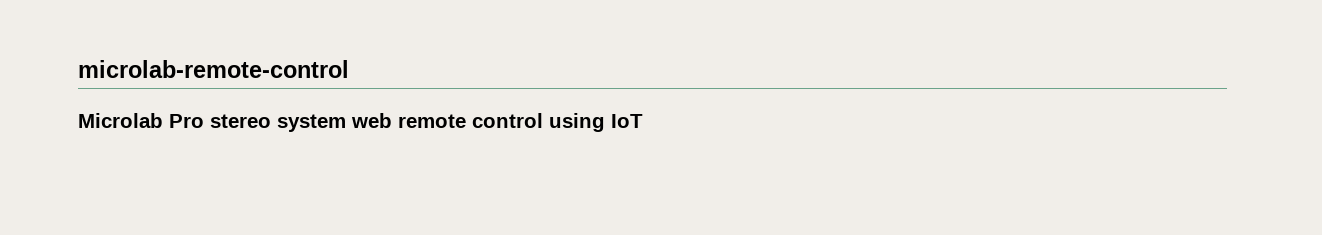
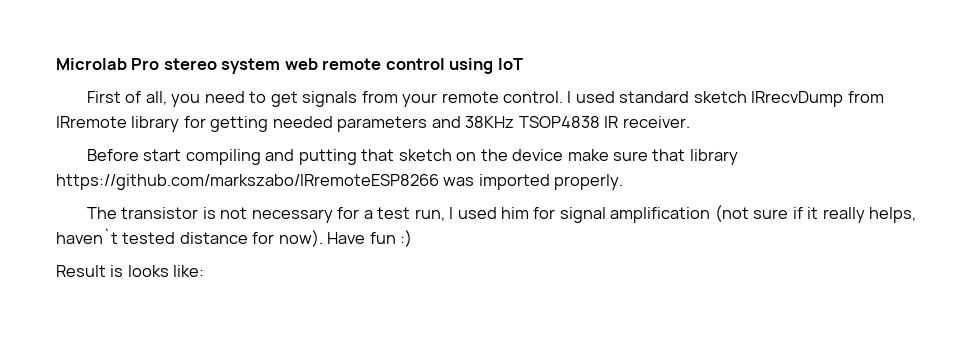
- microlab-remote-control
+ First of all, you need to get signals from your remote control. I used standard sketch IRrecvDump from IRremote library for getting needed parameters and 38KHz TSOP4838 IR receiver.
+ Before start compiling and putting that sketch on the device make sure that library https://github.com/markszabo/IRremoteESP8266 was imported properly.
+ The transistor is not necessary for a test run, I used him for signal amplification (not sure if it really helps, haven`t tested distance for now). Have fun :)
+ Result is looks like:

